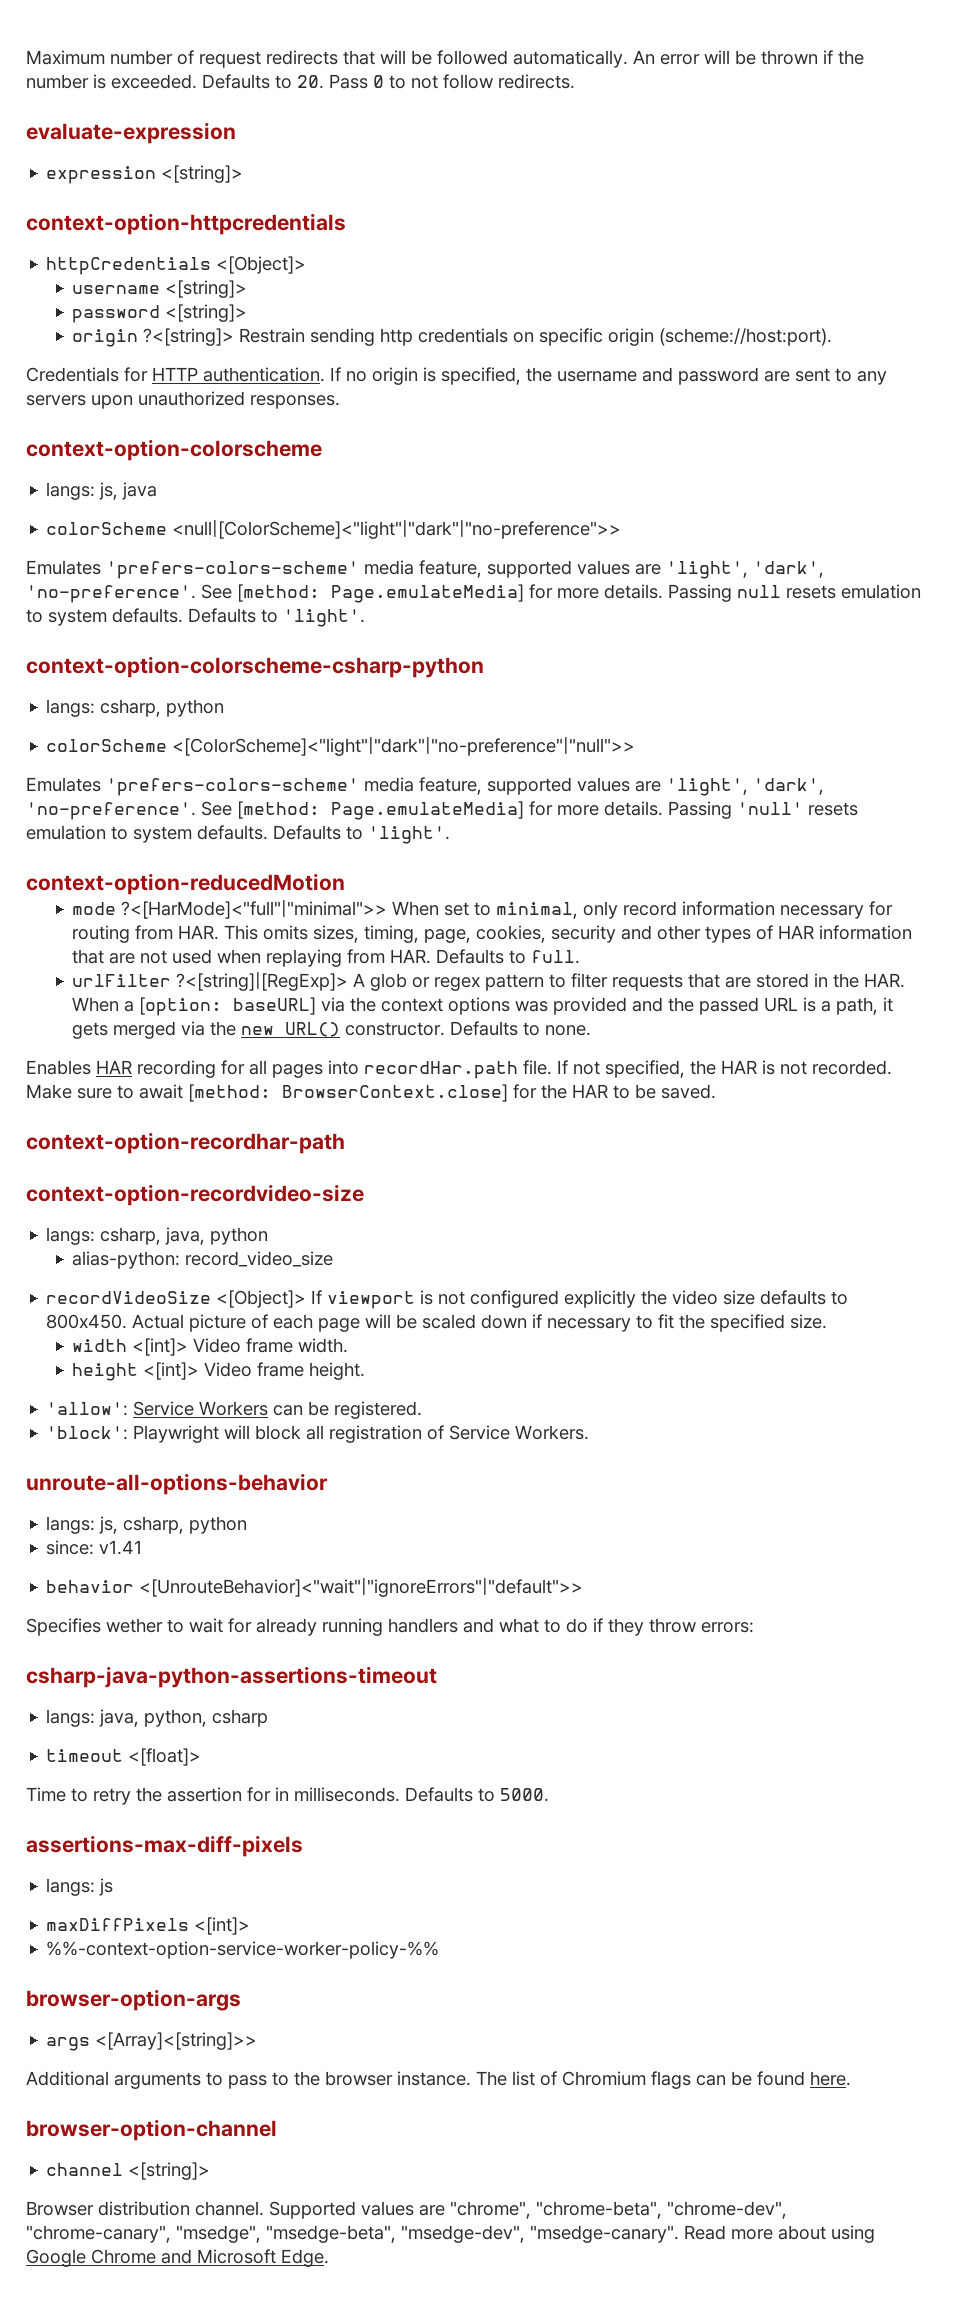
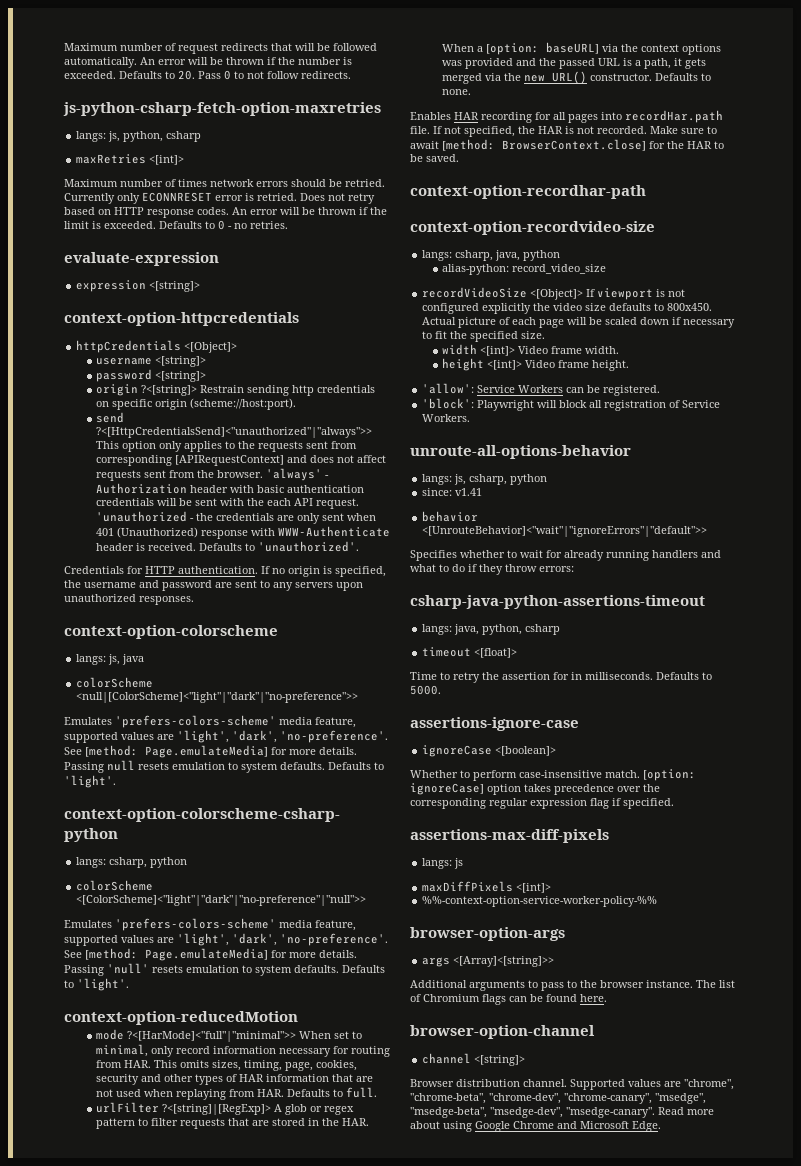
+ js-python-csharp-fetch-option-maxretries
+ langs: js, python, csharp
+ maxRetries <[int]>
+ Maximum number of times network errors should be retried. Currently only ECONNRESET error is retried. Does not retry based on HTTP response codes. An error will be thrown if the limit is exceeded. Defaults to 0 - no retries.
+ send ?<[HttpCredentialsSend]<"unauthorized"|"always">> This option only applies to the requests sent from corresponding [APIRequestContext] and does not affect requests sent from the browser. 'always' - Authorization header with basic authentication credentials will be sent with the each API request. 'unauthorized - the credentials are only sent when 401 (Unauthorized) response with WWW-Authenticate header is received. Defaults to 'unauthorized'.
- Specifies wether to wait for already running handlers and what to do if they throw errors:
+ Specifies whether to wait for already running handlers and what to do if they throw errors:
+ assertions-ignore-case
+ ignoreCase <[boolean]>
+ Whether to perform case-insensitive match. [option: ignoreCase] option takes precedence over the corresponding regular expression flag if specified.

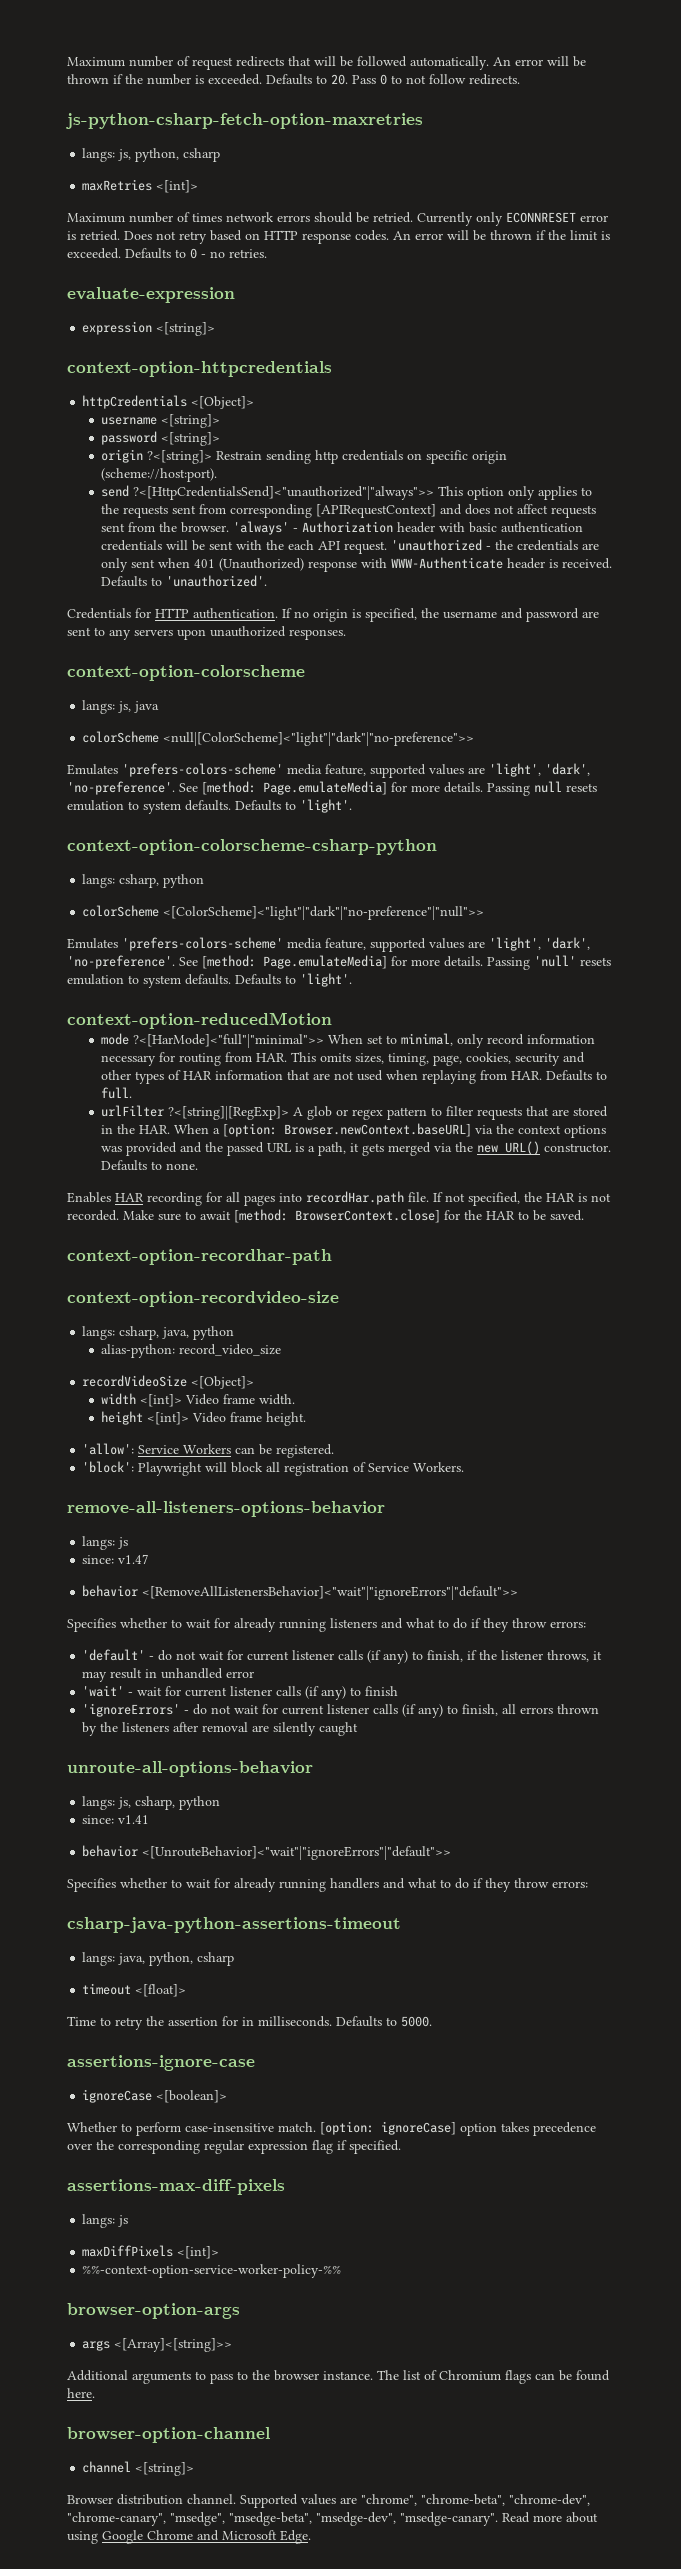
- urlFilter ?<[string]|[RegExp]> A glob or regex pattern to filter requests that are stored in the HAR. When a [option: baseURL] via the context options was provided and the passed URL is a path, it gets merged via the new URL() constructor.
+ urlFilter ?<[string]|[RegExp]> A glob or regex pattern to filter requests that are stored in the HAR. When a [option: Browser.newContext.baseURL] via the context options was provided and the passed URL is a path, it gets merged via the new URL() constructor.
- recordVideoSize <[Object]> If viewport is not configured explicitly the video size defaults to 800x450. Actual picture of each page will be scaled down if necessary to fit the specified size.
+ recordVideoSize <[Object]>
+ remove-all-listeners-options-behavior
+ langs: js
+ since: v1.47
+ behavior <[RemoveAllListenersBehavior]<"wait"|"ignoreErrors"|"default">>
+ Specifies whether to wait for already running listeners and what to do if they throw errors:
+ 'default' - do not wait for current listener calls (if any) to finish, if the listener throws, it may result in unhandled error
+ 'wait' - wait for current listener calls (if any) to finish
+ 'ignoreErrors' - do not wait for current listener calls (if any) to finish, all errors thrown by the listeners after removal are silently caught

